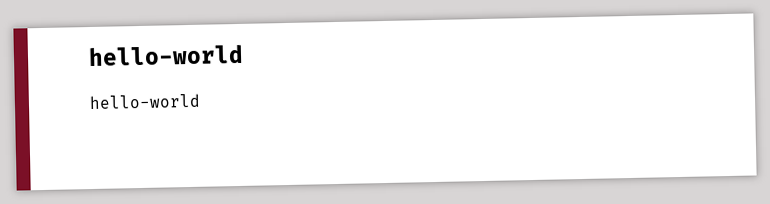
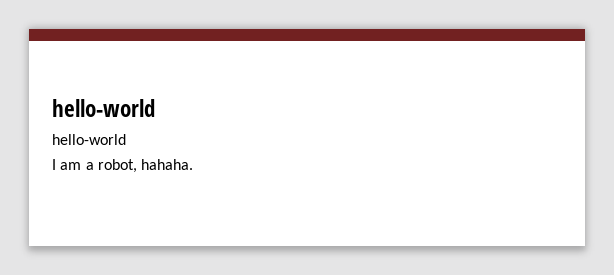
+ I am a robot, hahaha.

